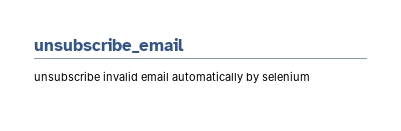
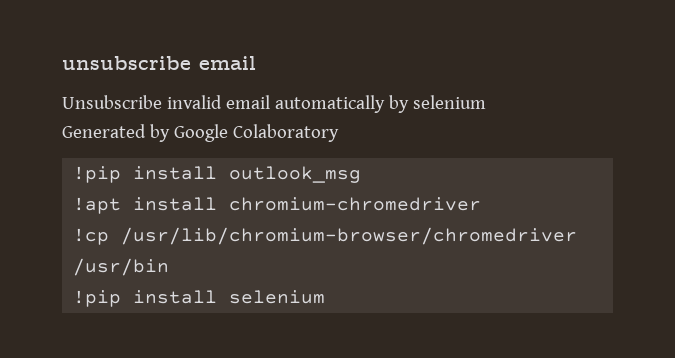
- unsubscribe_email
- unsubscribe invalid email automatically by selenium
+ unsubscribe email
+ Unsubscribe invalid email automatically by selenium
+ Generated by Google Colaboratory
+ !pip install outlook_msg
+ !apt install chromium-chromedriver
+ !cp /usr/lib/chromium-browser/chromedriver /usr/bin
+ !pip install selenium

